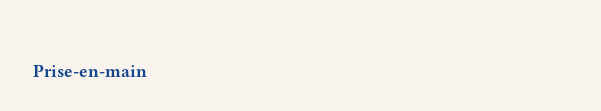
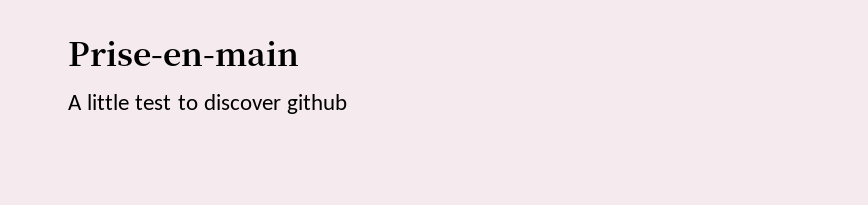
+ A little test to discover github

